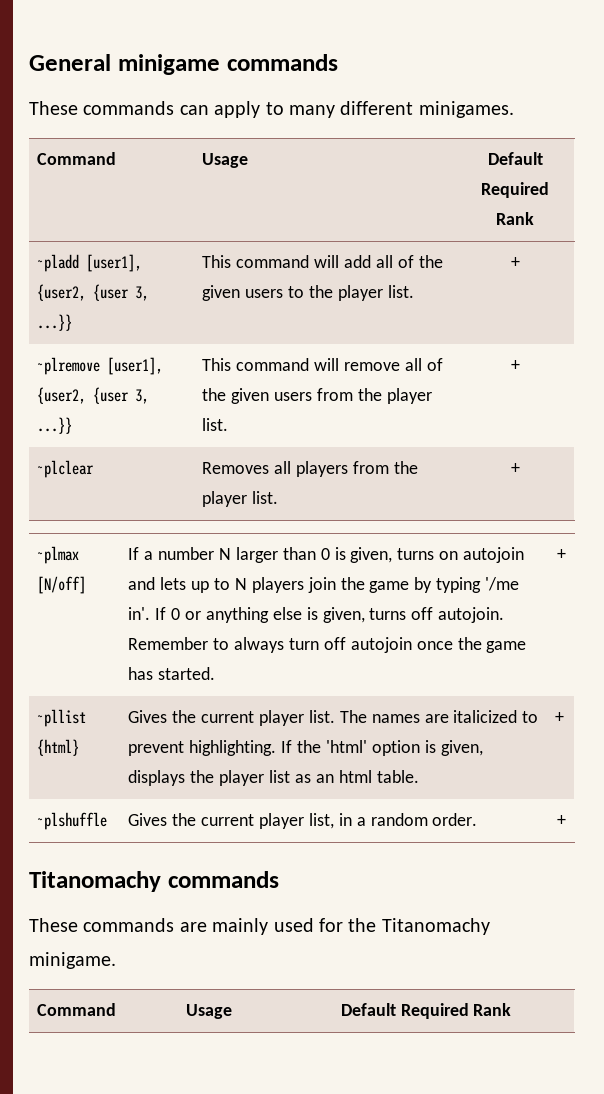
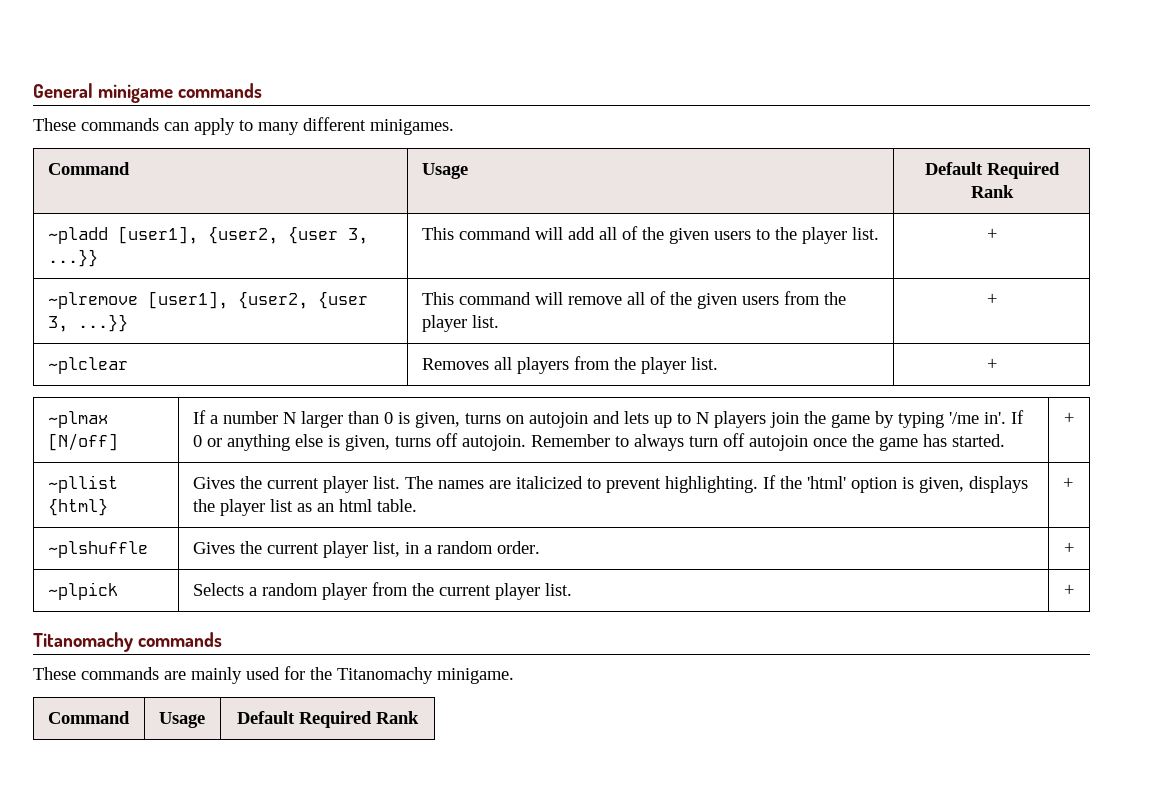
+ ~plpick | Selects a random player from the current player list. | +

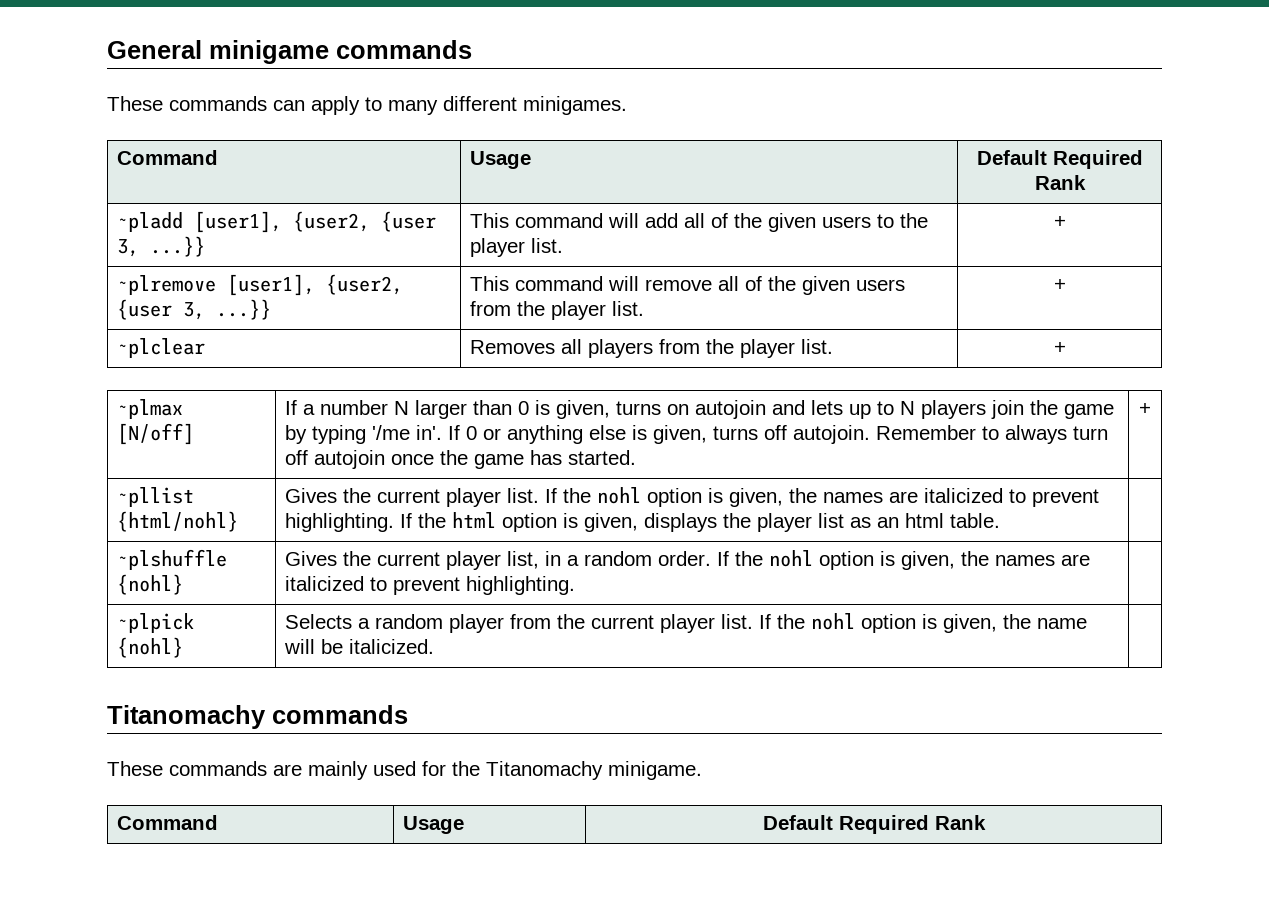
- ~pllist {html} | Gives the current player list. The names are italicized to prevent highlighting. If the 'html' option is given, displays the player list as an html table. | +
+ ~pllist {html/nohl} | Gives the current player list. If the nohl option is given, the names are italicized to prevent highlighting. If the html option is given, displays the player list as an html table. |
- ~plshuffle | Gives the current player list, in a random order. | +
+ ~plshuffle {nohl} | Gives the current player list, in a random order. If the nohl option is given, the names are italicized to prevent highlighting. |
- ~plpick | Selects a random player from the current player list. | +
+ ~plpick {nohl} | Selects a random player from the current player list. If the nohl option is given, the name will be italicized. |

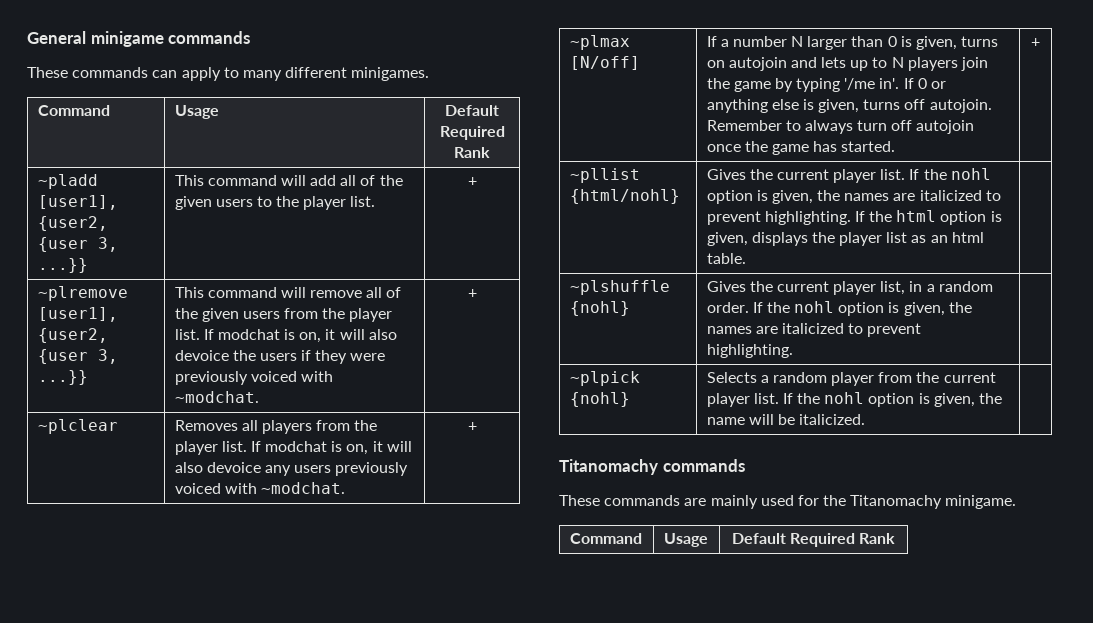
- ~plremove [user1], {user2, {user 3, ...}} | This command will remove all of the given users from the player list. | +
+ ~plremove [user1], {user2, {user 3, ...}} | This command will remove all of the given users from the player list. If modchat is on, it will also devoice the users if they were previously voiced with ~modchat. | +
- ~plclear | Removes all players from the player list. | +
+ ~plclear | Removes all players from the player list. If modchat is on, it will also devoice any users previously voiced with ~modchat. | +

